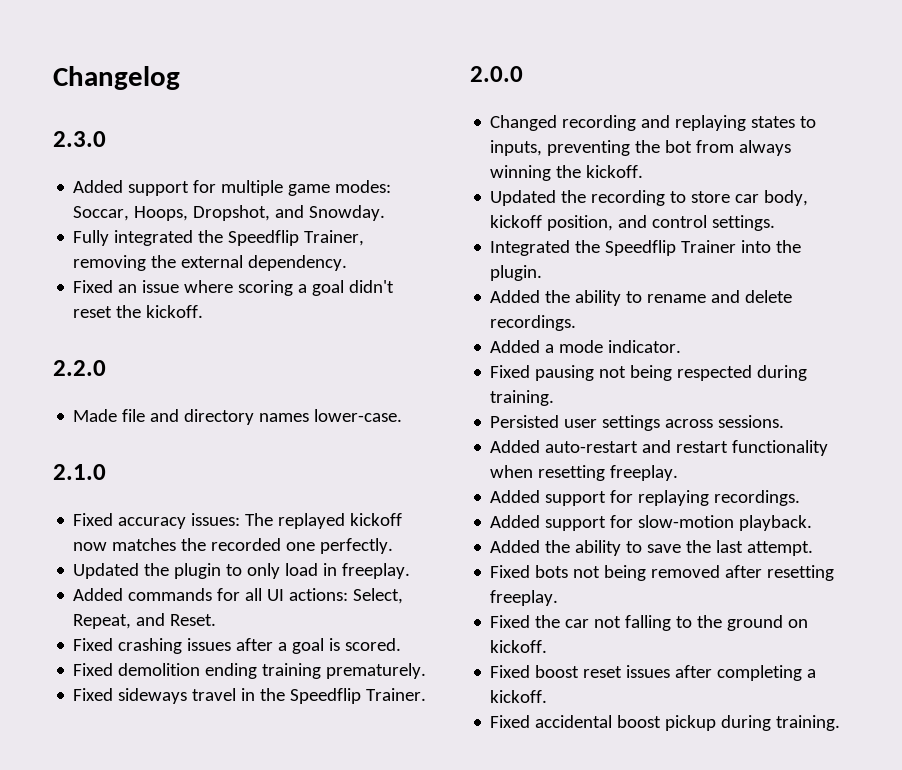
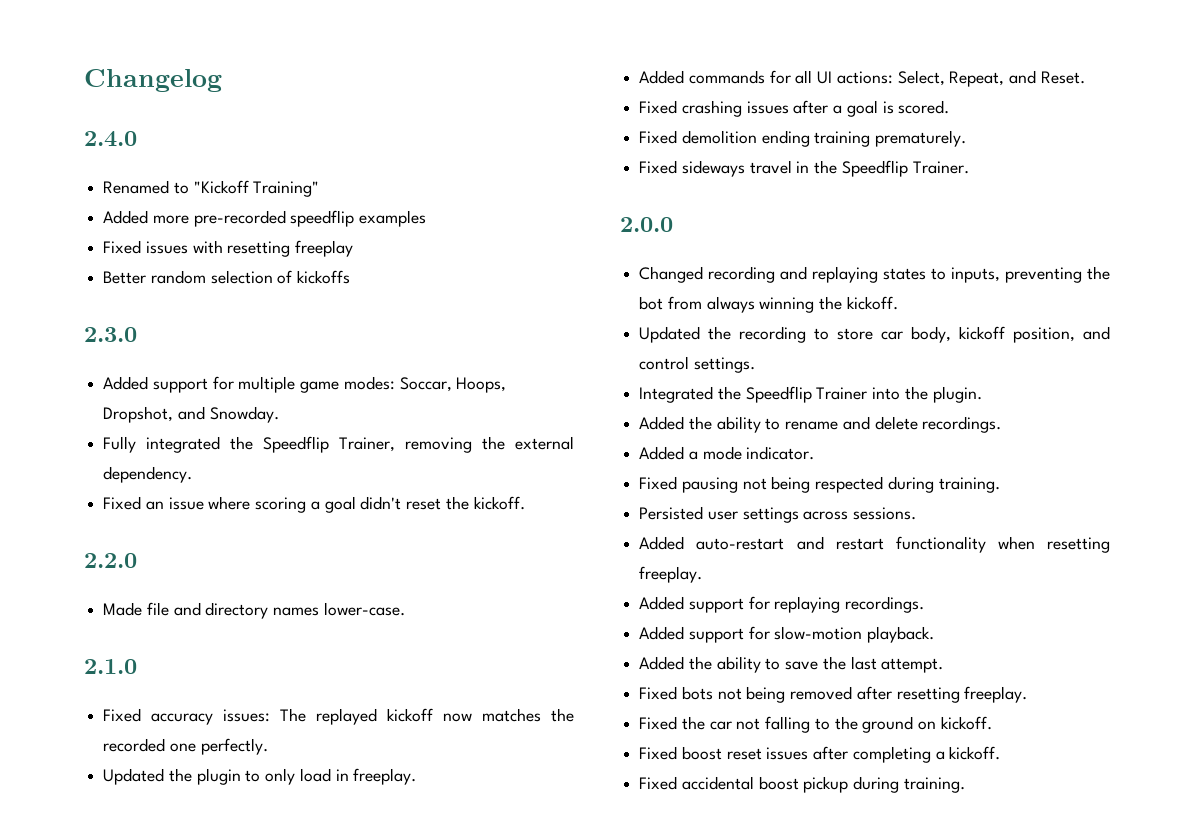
+ 2.4.0
+ Renamed to "Kickoff Training"
+ Added more pre-recorded speedflip examples
+ Fixed issues with resetting freeplay
+ Better random selection of kickoffs

